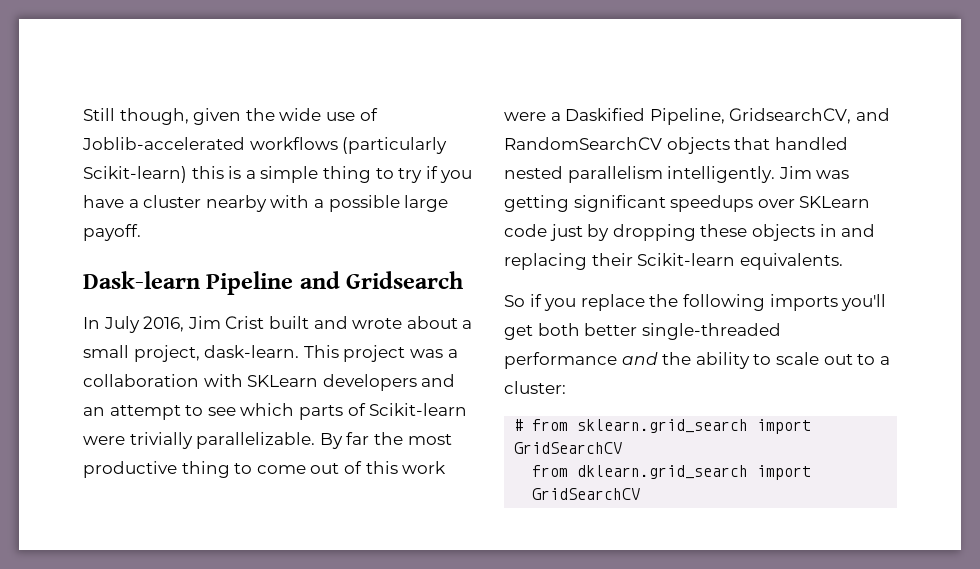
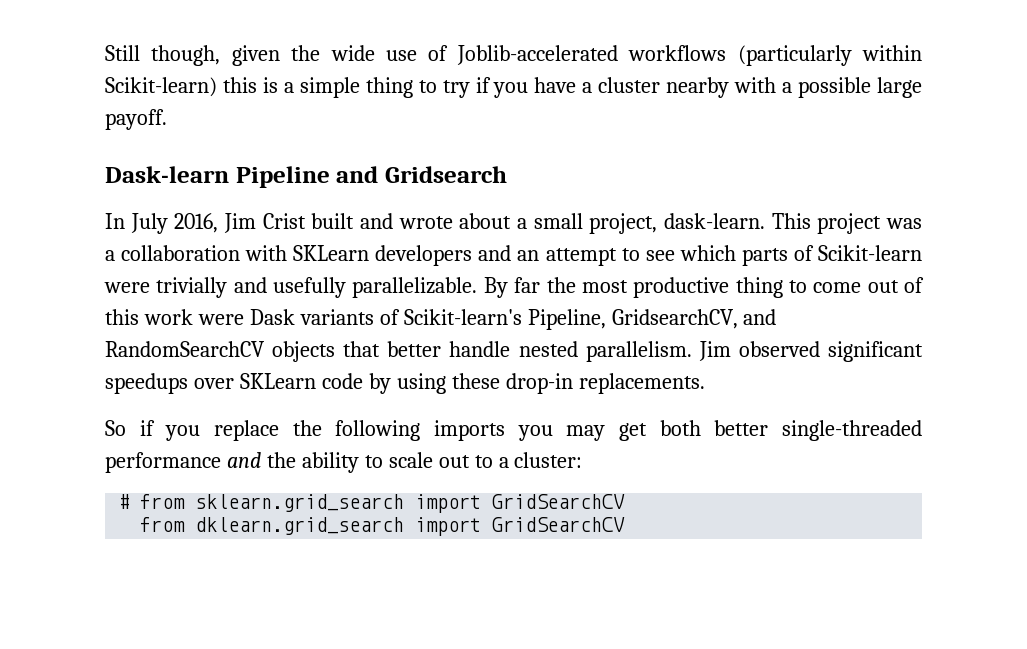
- Still though, given the wide use of Joblib-accelerated workflows (particularly Scikit-learn) this is a simple thing to try if you have a cluster nearby with a possible large payoff.
+ Still though, given the wide use of Joblib-accelerated workflows (particularly within Scikit-learn) this is a simple thing to try if you have a cluster nearby with a possible large payoff.
- This project was a collaboration with SKLearn developers and an attempt to see which parts of Scikit-learn were trivially parallelizable.
+ This project was a collaboration with SKLearn developers and an attempt to see which parts of Scikit-learn were trivially and usefully parallelizable.
- By far the most productive thing to come out of this work were a Daskified Pipeline, GridsearchCV, and RandomSearchCV objects that handled nested parallelism intelligently. Jim was getting significant speedups over SKLearn code just by dropping these objects in and replacing their Scikit-learn equivalents.
+ By far the most productive thing to come out of this work were Dask variants of Scikit-learn's Pipeline, GridsearchCV, and RandomSearchCV objects that better handle nested parallelism. Jim observed significant speedups over SKLearn code by using these drop-in replacements.
- So if you replace the following imports you'll get both better single-threaded performance and the ability to scale out to a cluster:
+ So if you replace the following imports you may get both better single-threaded performance and the ability to scale out to a cluster:

